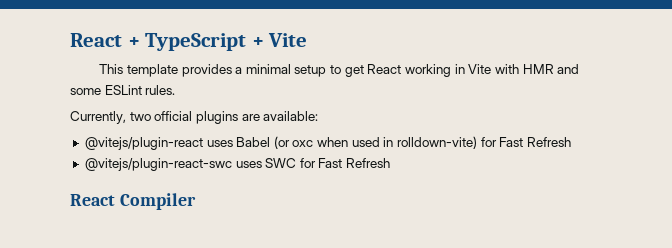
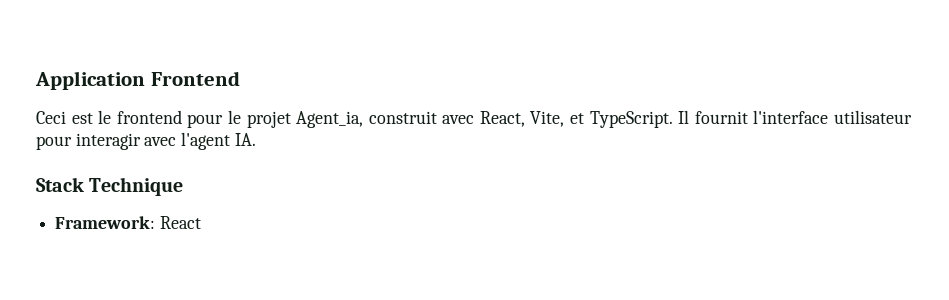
- React + TypeScript + Vite
- This template provides a minimal setup to get React working in Vite with HMR and some ESLint rules.
- Currently, two official plugins are available:
- @vitejs/plugin-react uses Babel (or oxc when used in rolldown-vite) for Fast Refresh
- @vitejs/plugin-react-swc uses SWC for Fast Refresh
- React Compiler
+ Application Frontend
+ Ceci est le frontend pour le projet Agent_ia, construit avec React, Vite, et TypeScript. Il fournit l'interface utilisateur pour interagir avec l'agent IA.
+ Stack Technique
+ Framework: React

